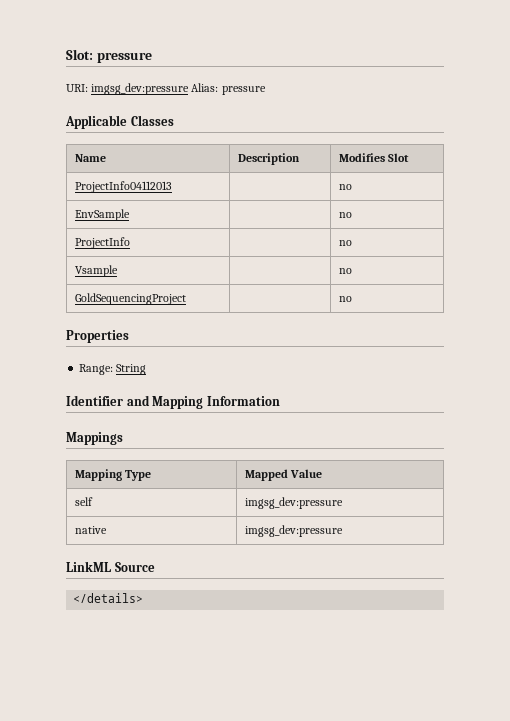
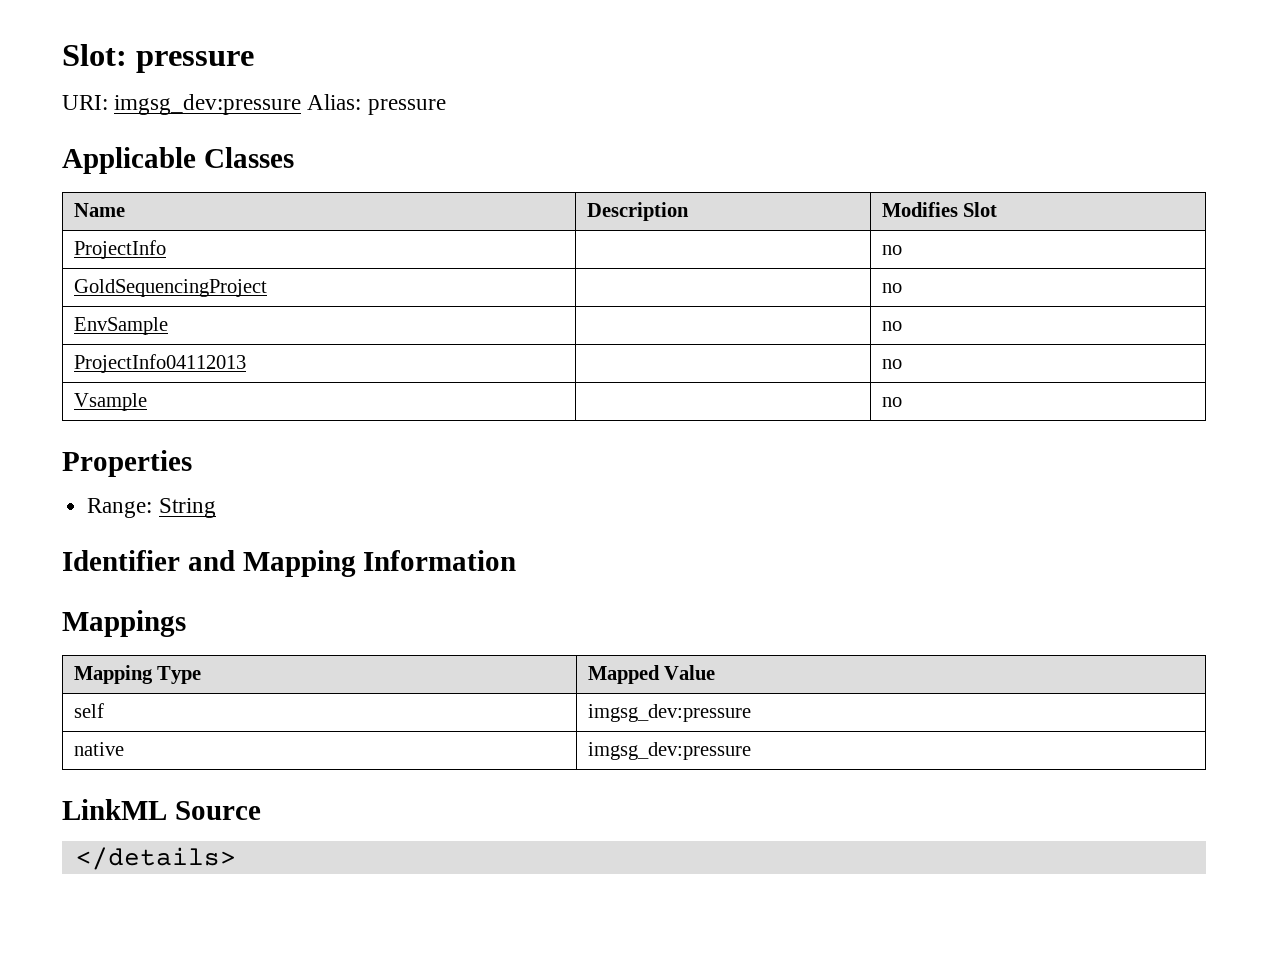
- ProjectInfo04112013 | | no
+ ProjectInfo | | no
+ GoldSequencingProject | | no
- ProjectInfo | | no
+ ProjectInfo04112013 | | no
- GoldSequencingProject | | no

